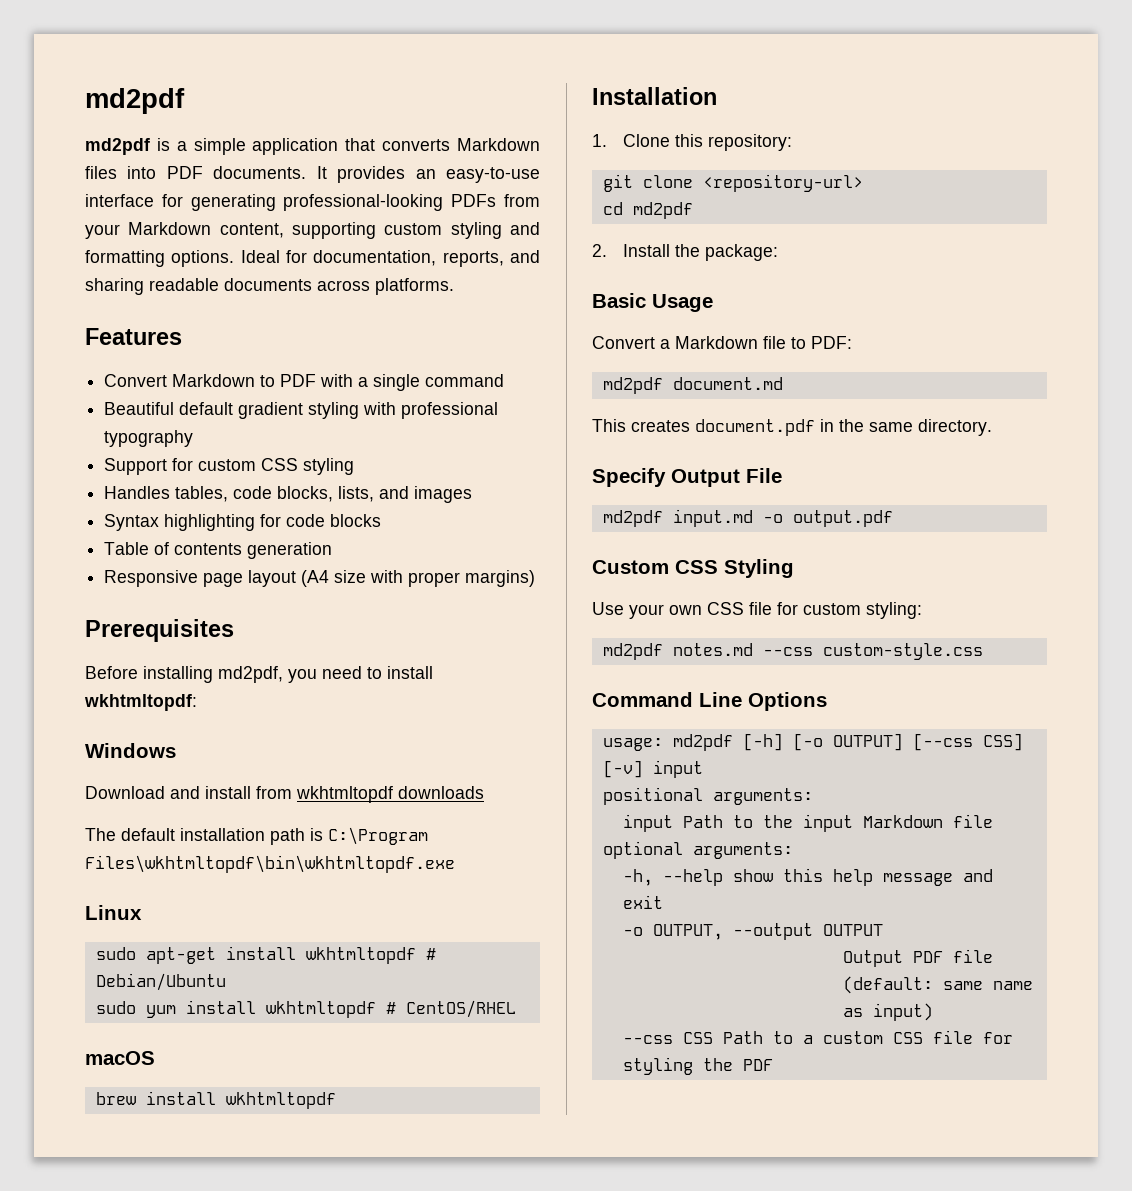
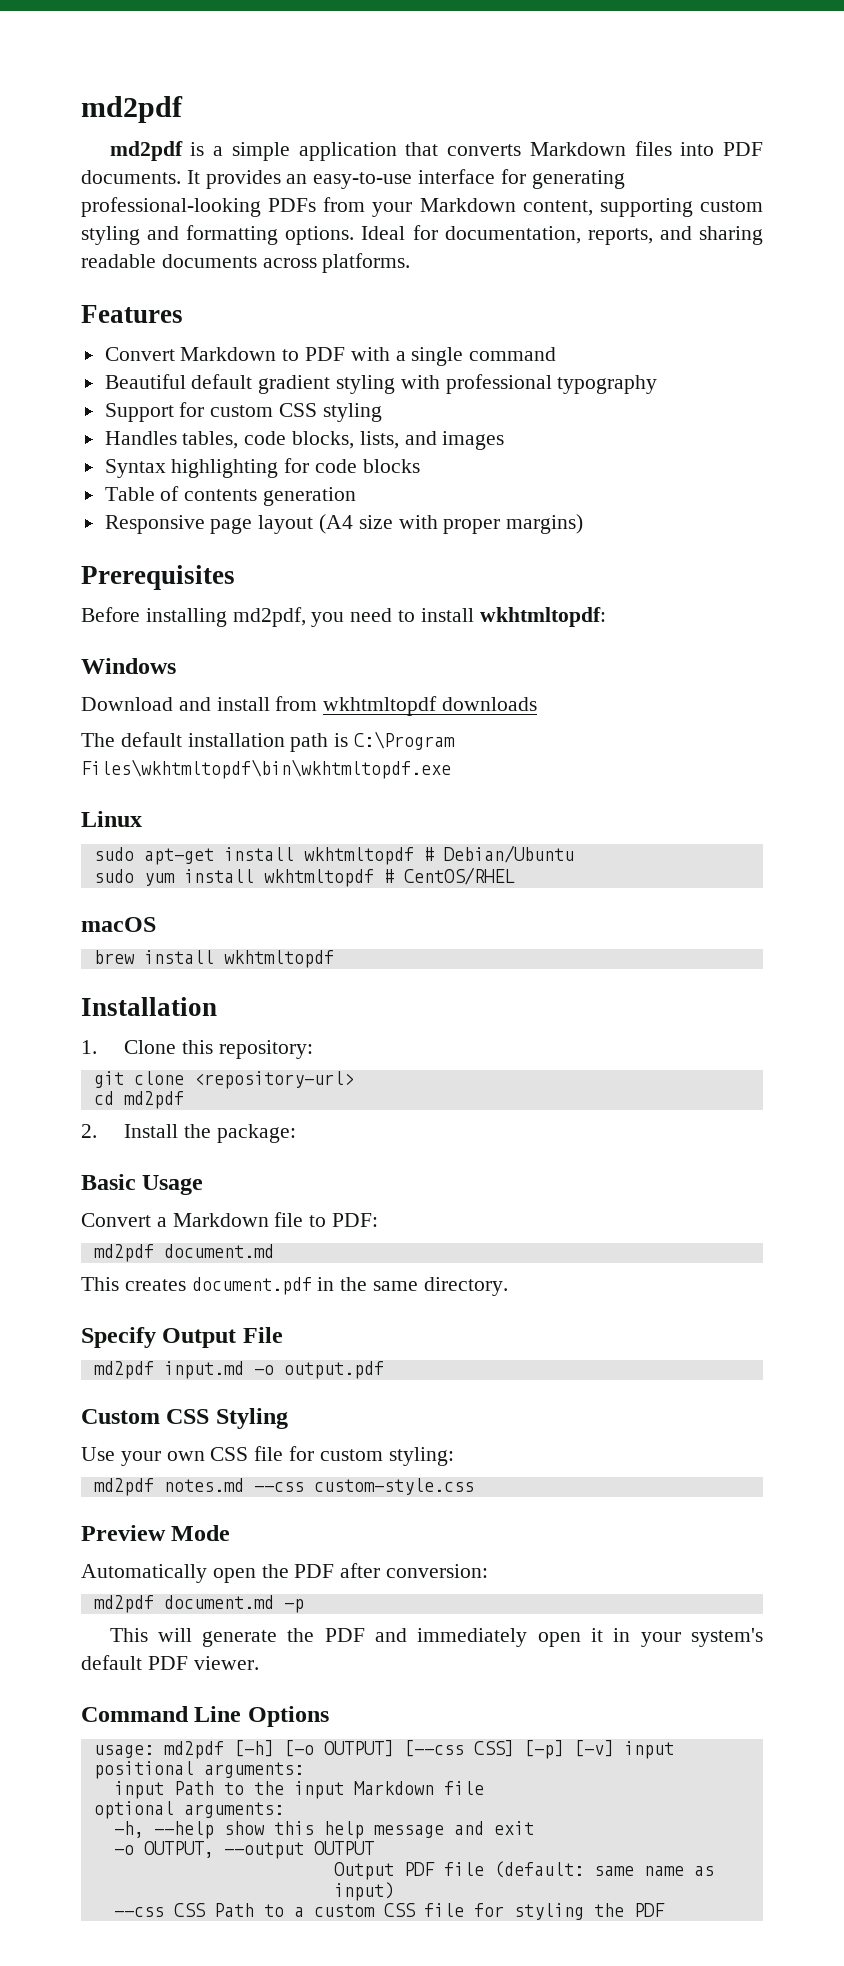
+ Preview Mode
+ Automatically open the PDF after conversion:
+ md2pdf document.md -p
+ This will generate the PDF and immediately open it in your system's default PDF viewer.
- usage: md2pdf [-h] [-o OUTPUT] [--css CSS] [-v] input
+ usage: md2pdf [-h] [-o OUTPUT] [--css CSS] [-p] [-v] input

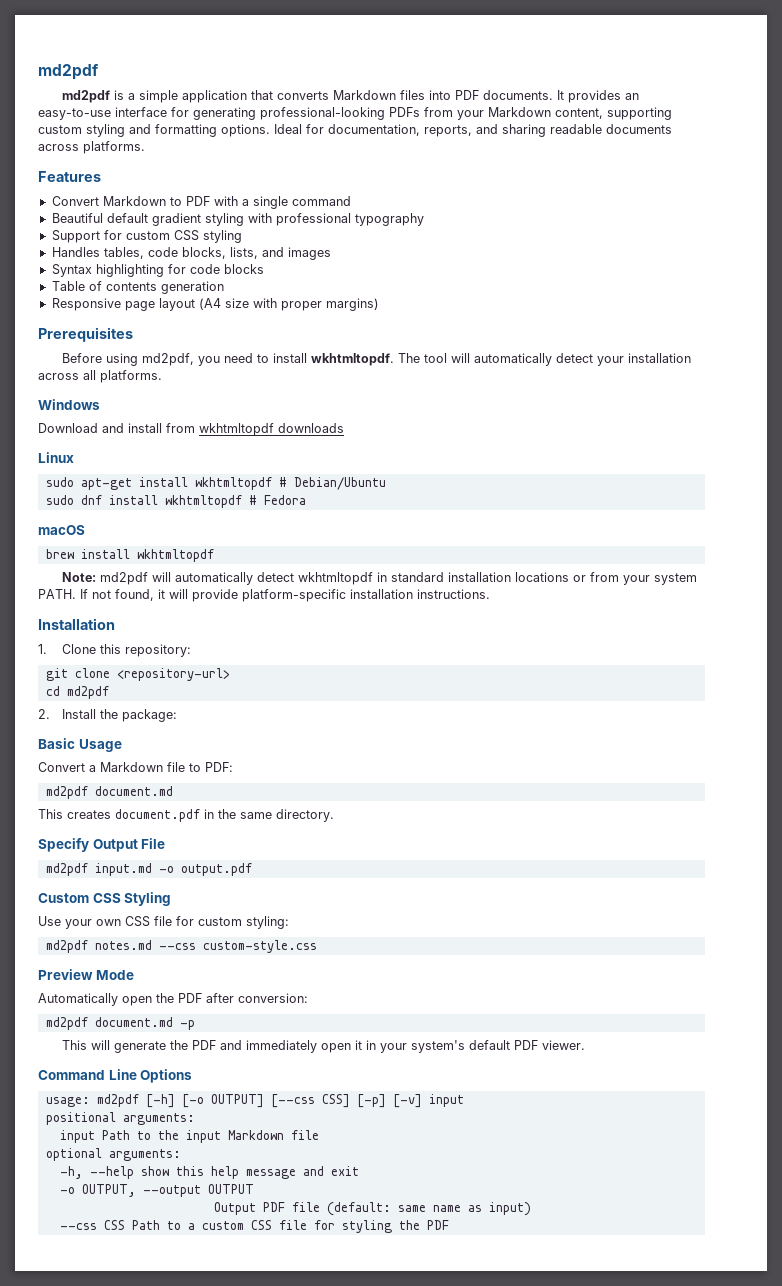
- Before installing md2pdf, you need to install wkhtmltopdf:
+ Before using md2pdf, you need to install wkhtmltopdf. The tool will automatically detect your installation across all platforms.
- The default installation path is C:\Program Files\wkhtmltopdf\bin\wkhtmltopdf.exe
- sudo yum install wkhtmltopdf # CentOS/RHEL
+ sudo dnf install wkhtmltopdf # Fedora
+ Note: md2pdf will automatically detect wkhtmltopdf in standard installation locations or from your system PATH. If not found, it will provide platform-specific installation instructions.

